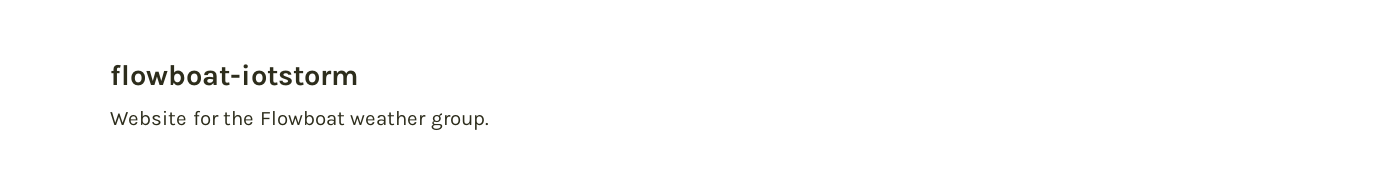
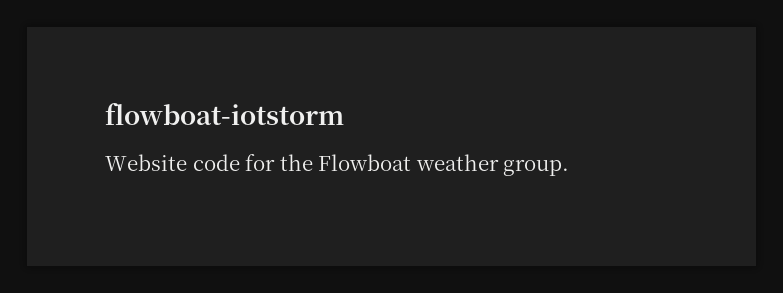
- Website for the Flowboat weather group.
+ Website code for the Flowboat weather group.

